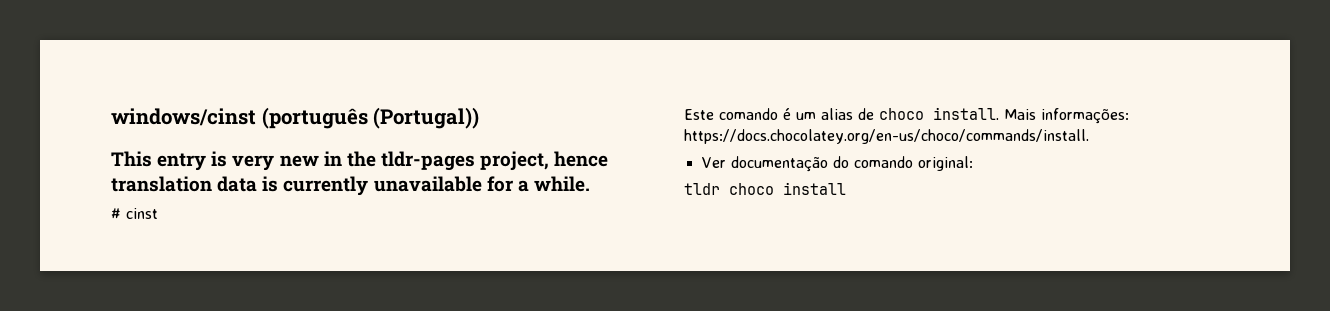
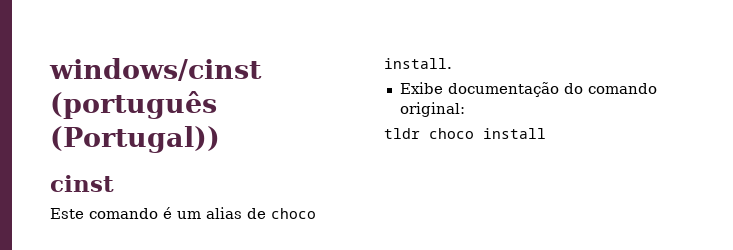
- This entry is very new in the tldr-pages project, hence translation data is currently unavailable for a while.
- # cinst
+ cinst
- Este comando é um alias de choco install. Mais informações: https://docs.chocolatey.org/en-us/choco/commands/install.
- Ver documentação do comando original:
+ Este comando é um alias de choco install.
+ Exibe documentação do comando original:

